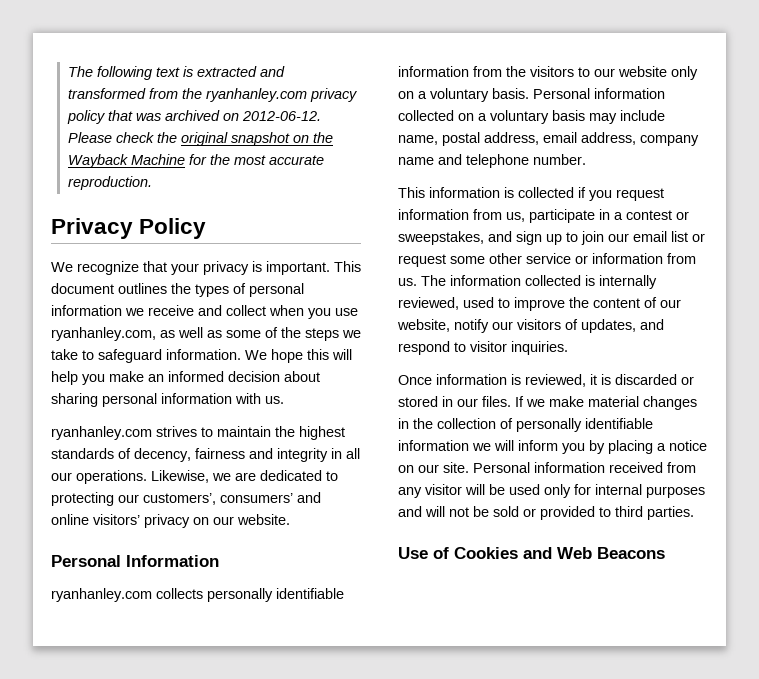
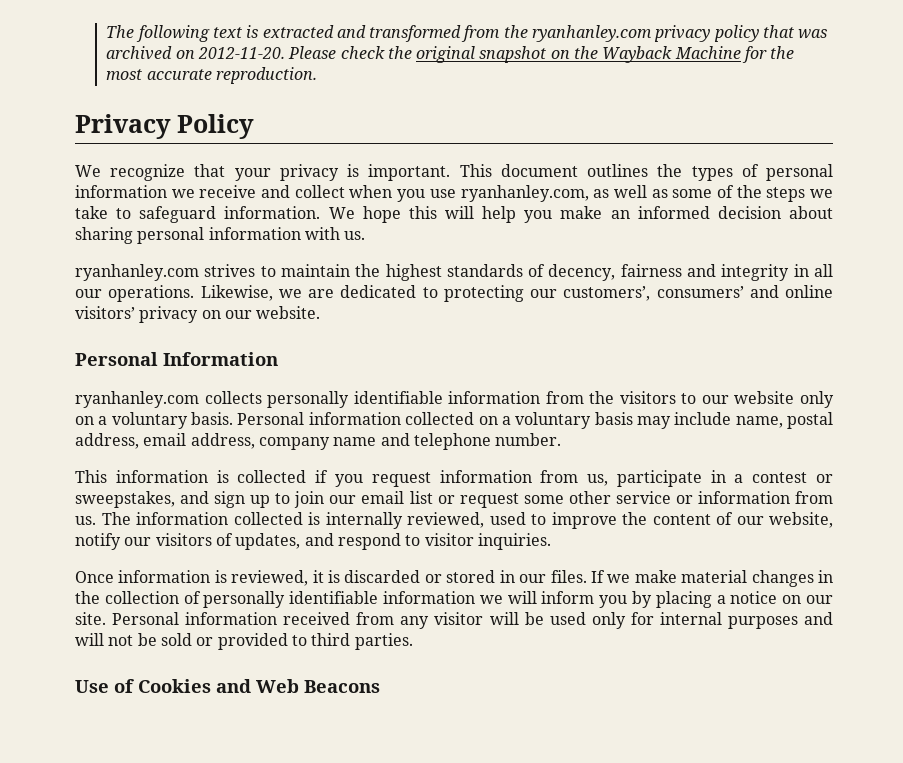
- The following text is extracted and transformed from the ryanhanley.com privacy policy that was archived on 2012-06-12.
+ The following text is extracted and transformed from the ryanhanley.com privacy policy that was archived on 2012-11-20.

